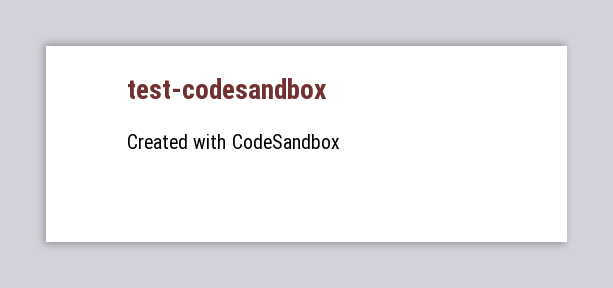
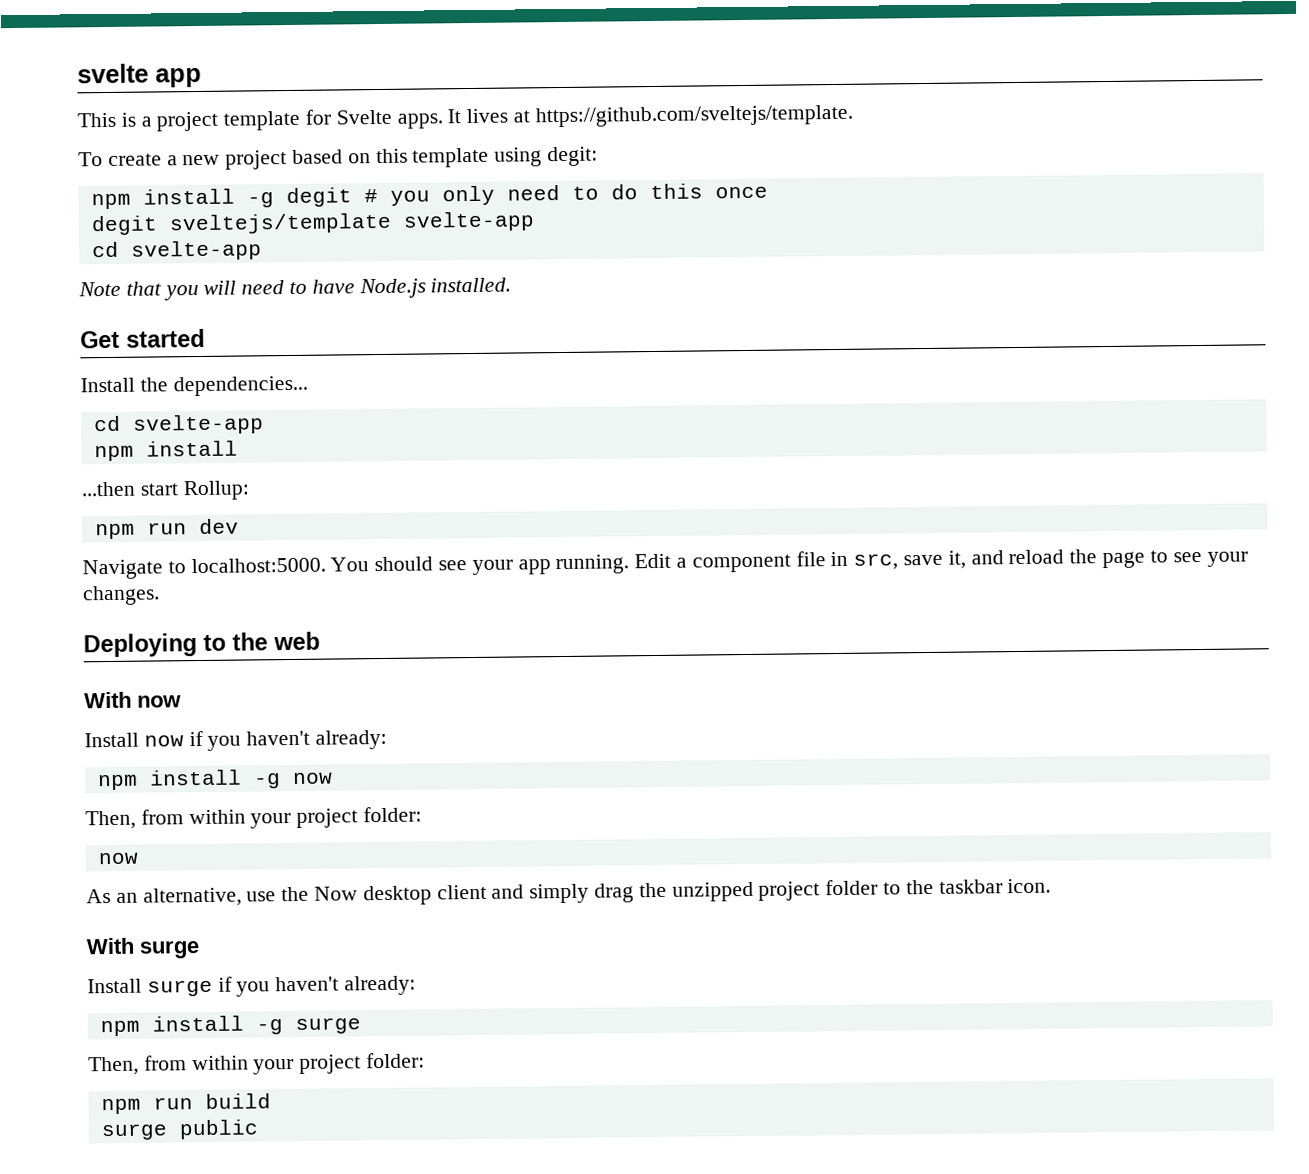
- test-codesandbox
- Created with CodeSandbox
+ svelte app
+ This is a project template for Svelte apps. It lives at https://github.com/sveltejs/template.
+ To create a new project based on this template using degit:
+ npm install -g degit # you only need to do this once
+ degit sveltejs/template svelte-app
+ cd svelte-app
+ Note that you will need to have Node.js installed.
+ Get started
+ Install the dependencies...
+ cd svelte-app
+ npm install
+ ...then start Rollup:
+ npm run dev
+ Navigate to localhost:5000. You should see your app running. Edit a component file in src, save it, and reload the page to see your changes.
+ Deploying to the web
+ With now
+ Install now if you haven't already:
+ npm install -g now
+ Then, from within your project folder:
+ now
+ As an alternative, use the Now desktop client and simply drag the unzipped project folder to the taskbar icon.
+ With surge
+ Install surge if you haven't already:
+ npm install -g surge
+ Then, from within your project folder:
+ npm run build
+ surge public

